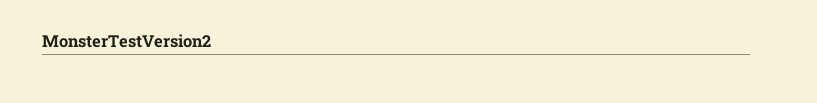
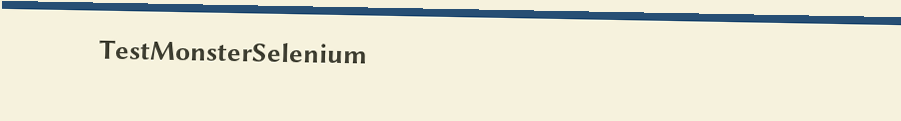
- MonsterTestVersion2
+ TestMonsterSelenium

